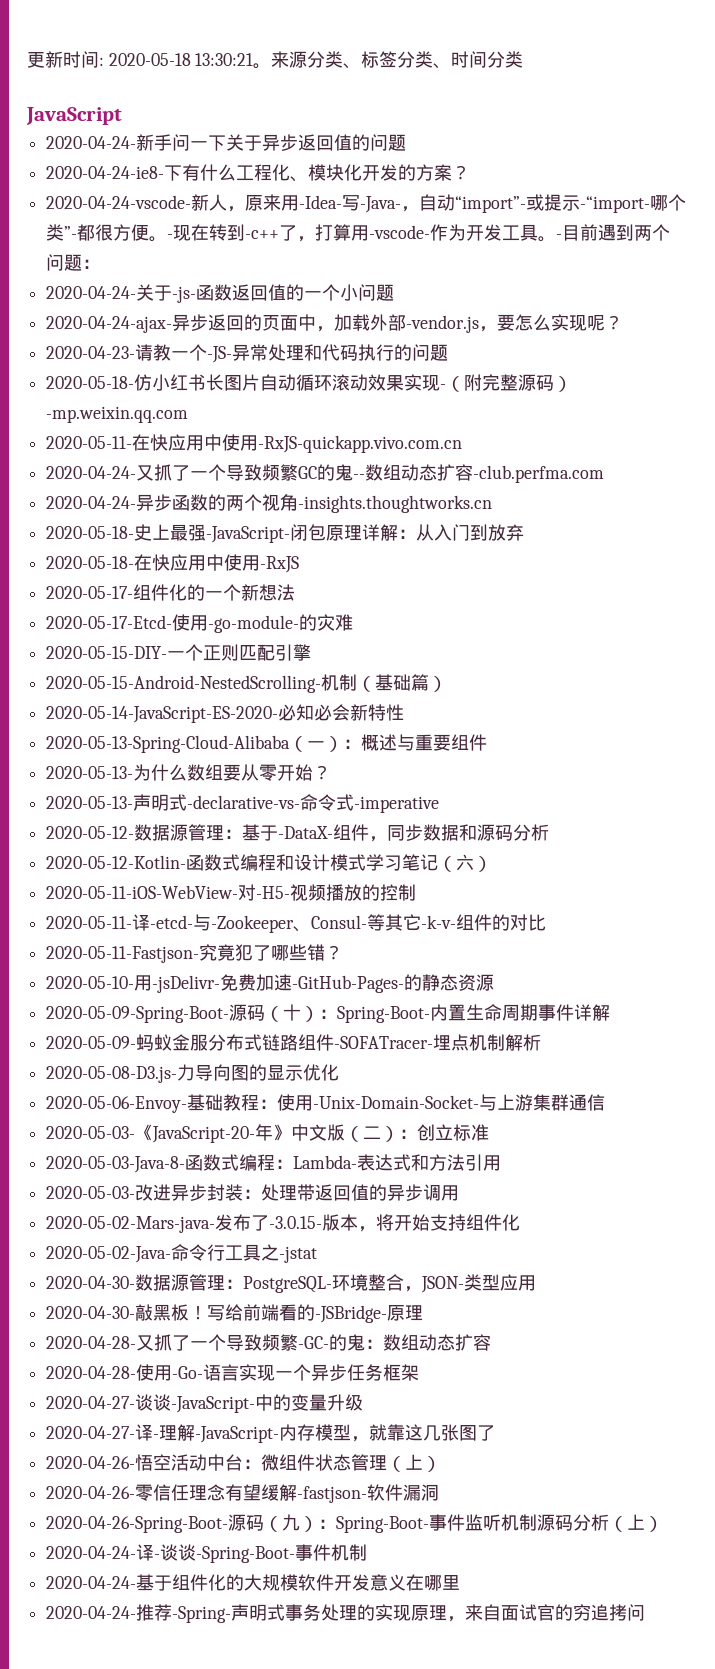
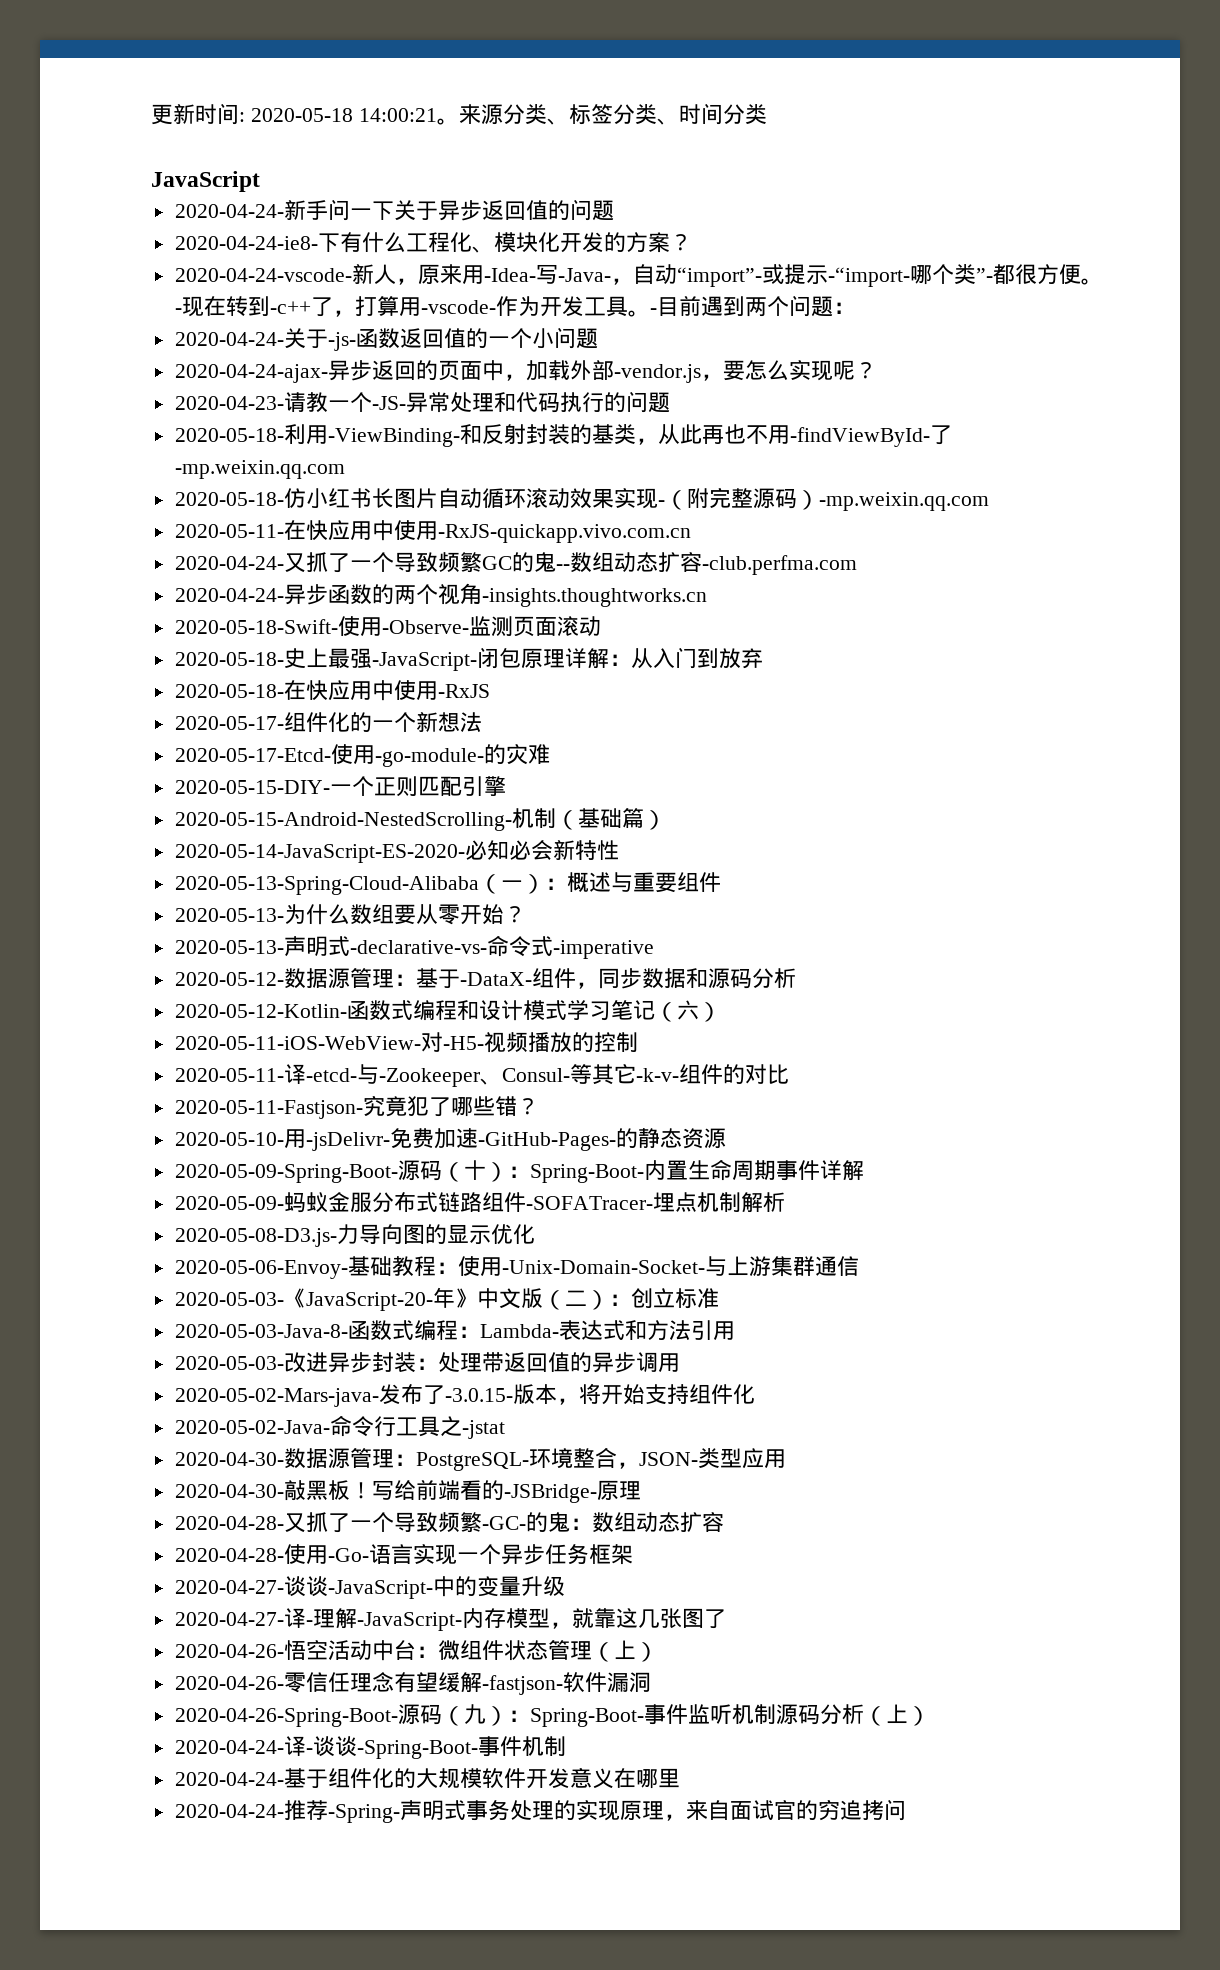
- 更新时间: 2020-05-18 13:30:21。
+ 更新时间: 2020-05-18 14:00:21。
+ 2020-05-18-利用-ViewBinding-和反射封装的基类，从此再也不用-findViewById-了-mp.weixin.qq.com
+ 2020-05-18-Swift-使用-Observe-监测页面滚动

